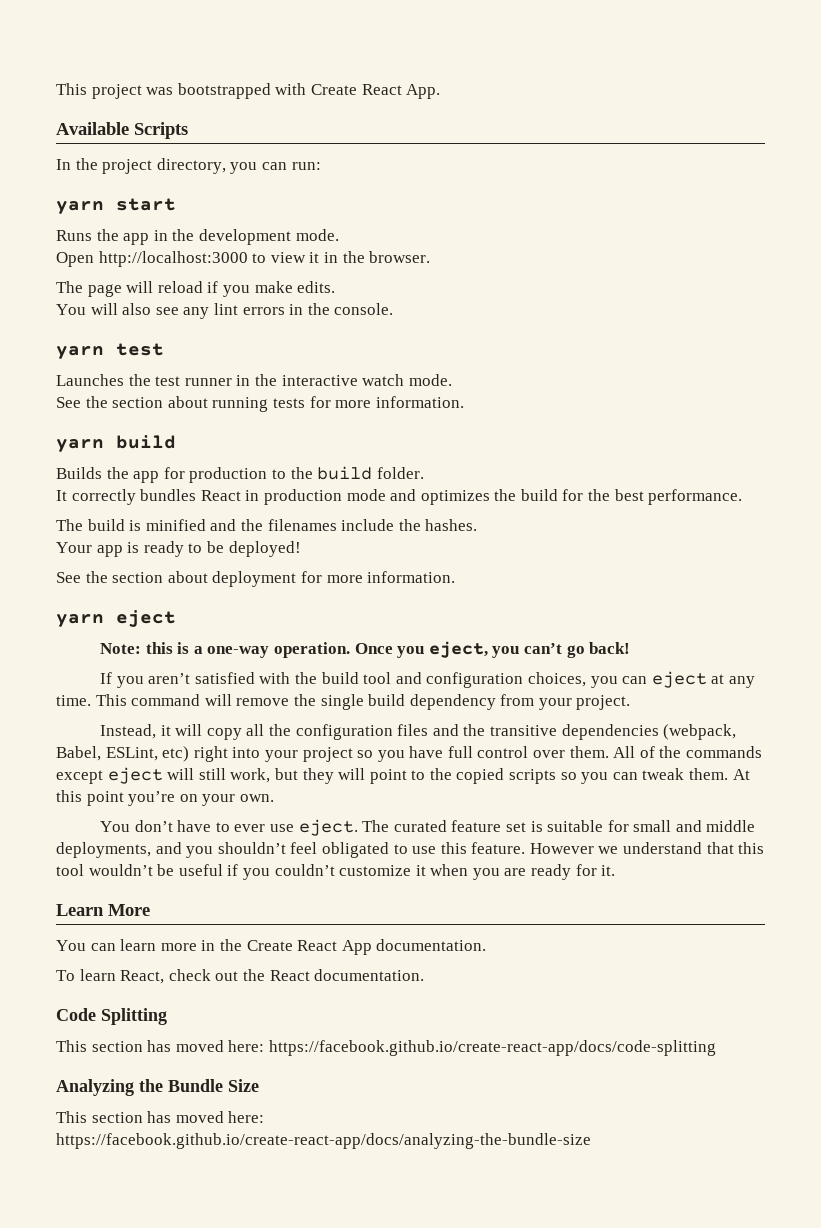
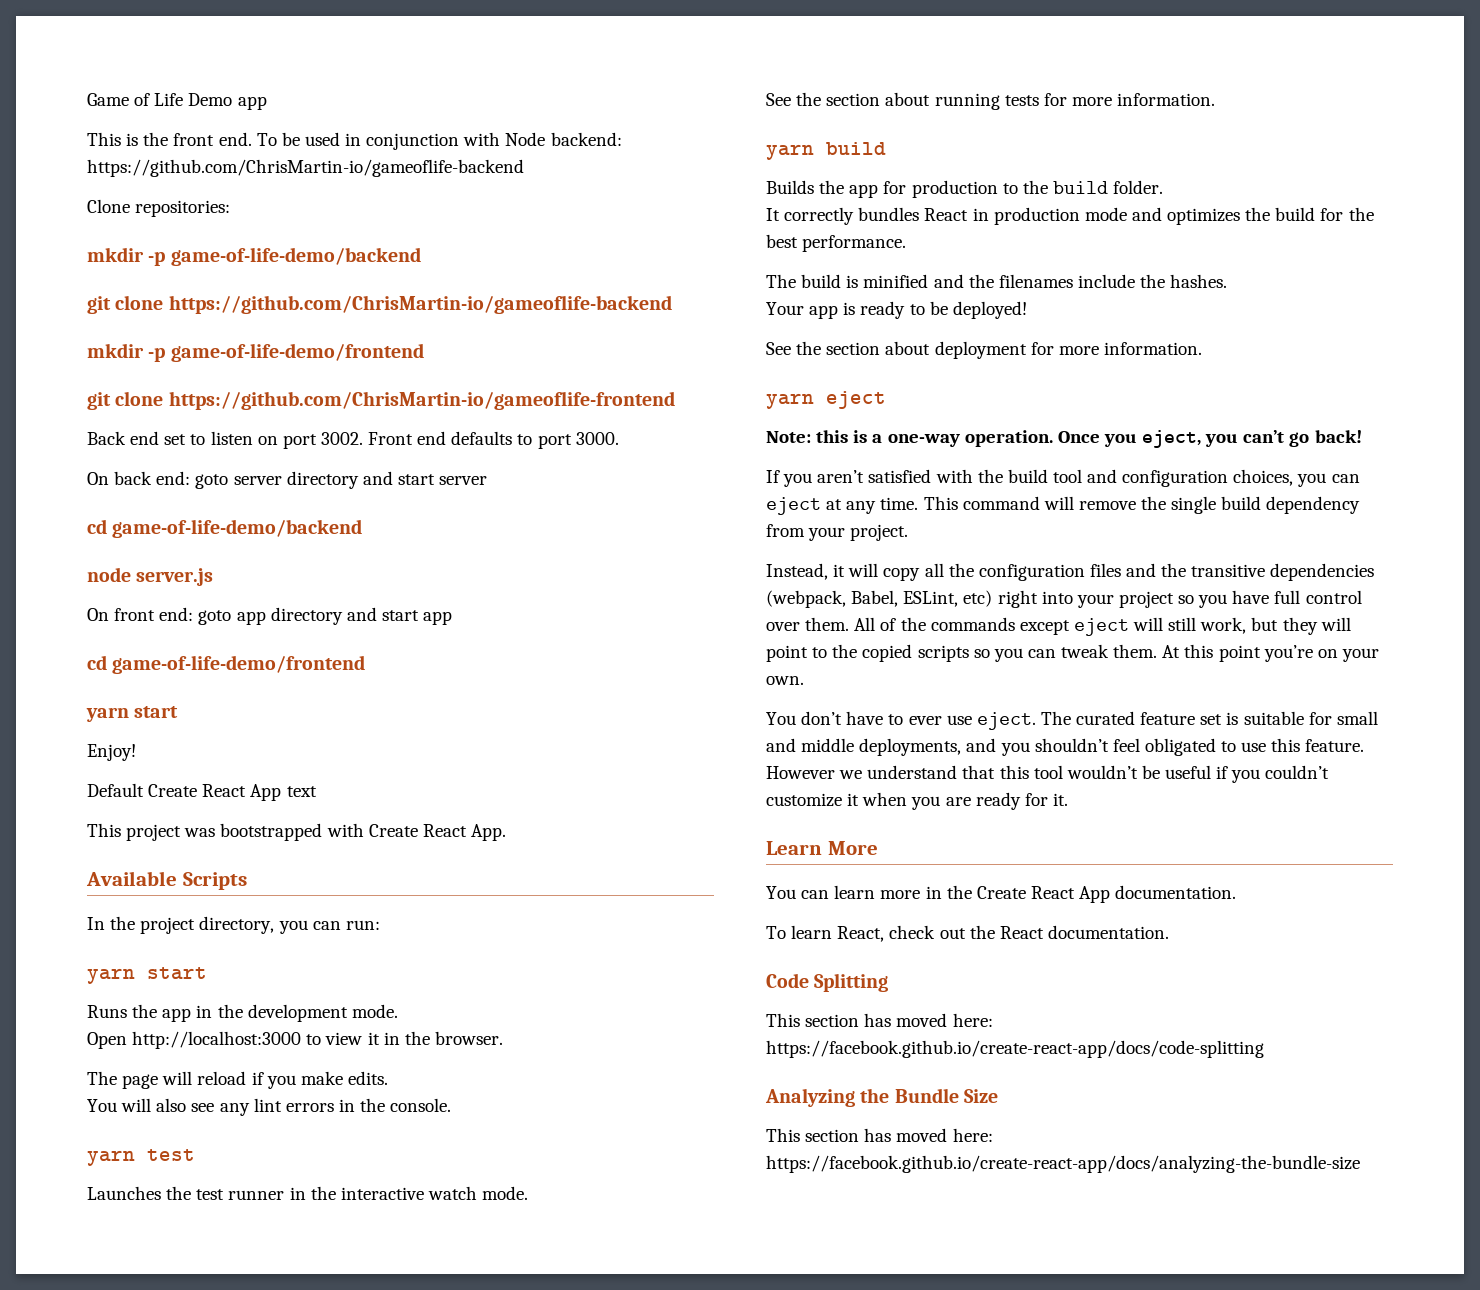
+ Game of Life Demo app
+ This is the front end. To be used in conjunction with Node backend: https://github.com/ChrisMartin-io/gameoflife-backend
+ Clone repositories:
+ mkdir -p game-of-life-demo/backend
+ git clone https://github.com/ChrisMartin-io/gameoflife-backend
+ mkdir -p game-of-life-demo/frontend
+ git clone https://github.com/ChrisMartin-io/gameoflife-frontend
+ Back end set to listen on port 3002. Front end defaults to port 3000.
+ On back end: goto server directory and start server
+ cd game-of-life-demo/backend
+ node server.js
+ On front end: goto app directory and start app
+ cd game-of-life-demo/frontend
+ yarn start
+ Enjoy!
+ Default Create React App text

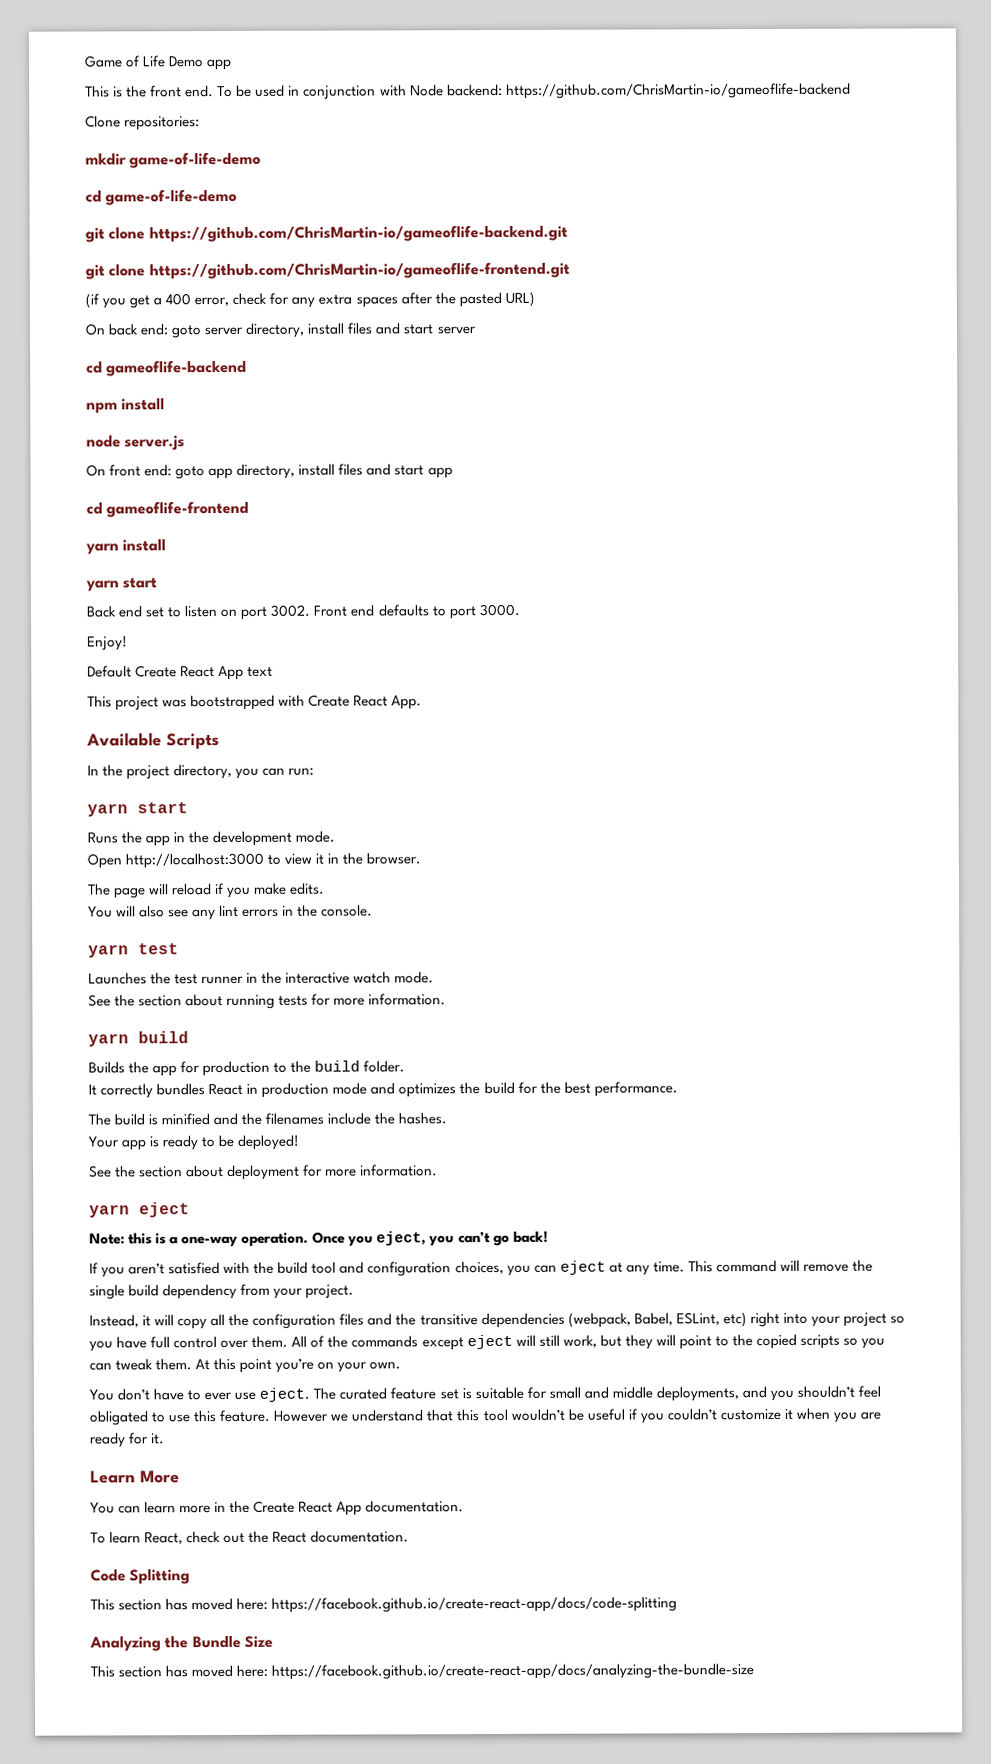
- mkdir -p game-of-life-demo/backend
- git clone https://github.com/ChrisMartin-io/gameoflife-backend
- mkdir -p game-of-life-demo/frontend
- git clone https://github.com/ChrisMartin-io/gameoflife-frontend
+ mkdir game-of-life-demo
+ cd game-of-life-demo
+ git clone https://github.com/ChrisMartin-io/gameoflife-backend.git
+ git clone https://github.com/ChrisMartin-io/gameoflife-frontend.git
+ (if you get a 400 error, check for any extra spaces after the pasted URL)
+ On back end: goto server directory, install files and start server
+ cd gameoflife-backend
+ npm install
+ node server.js
+ On front end: goto app directory, install files and start app
+ cd gameoflife-frontend
+ yarn install
+ yarn start
- On back end: goto server directory and start server
- cd game-of-life-demo/backend
- node server.js
- On front end: goto app directory and start app
- cd game-of-life-demo/frontend
- yarn start

